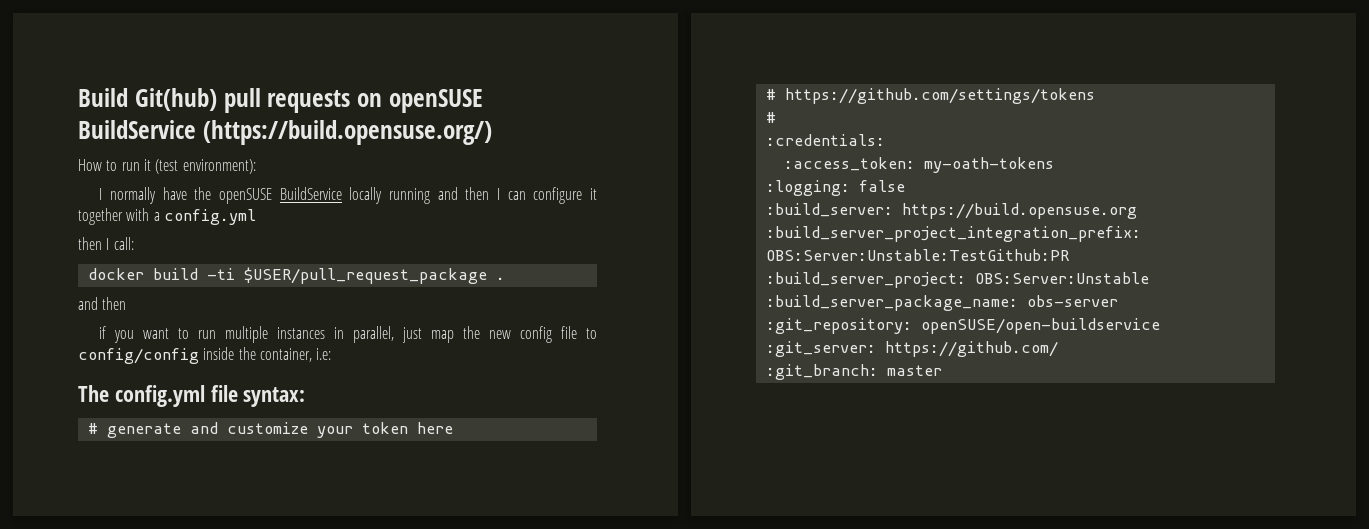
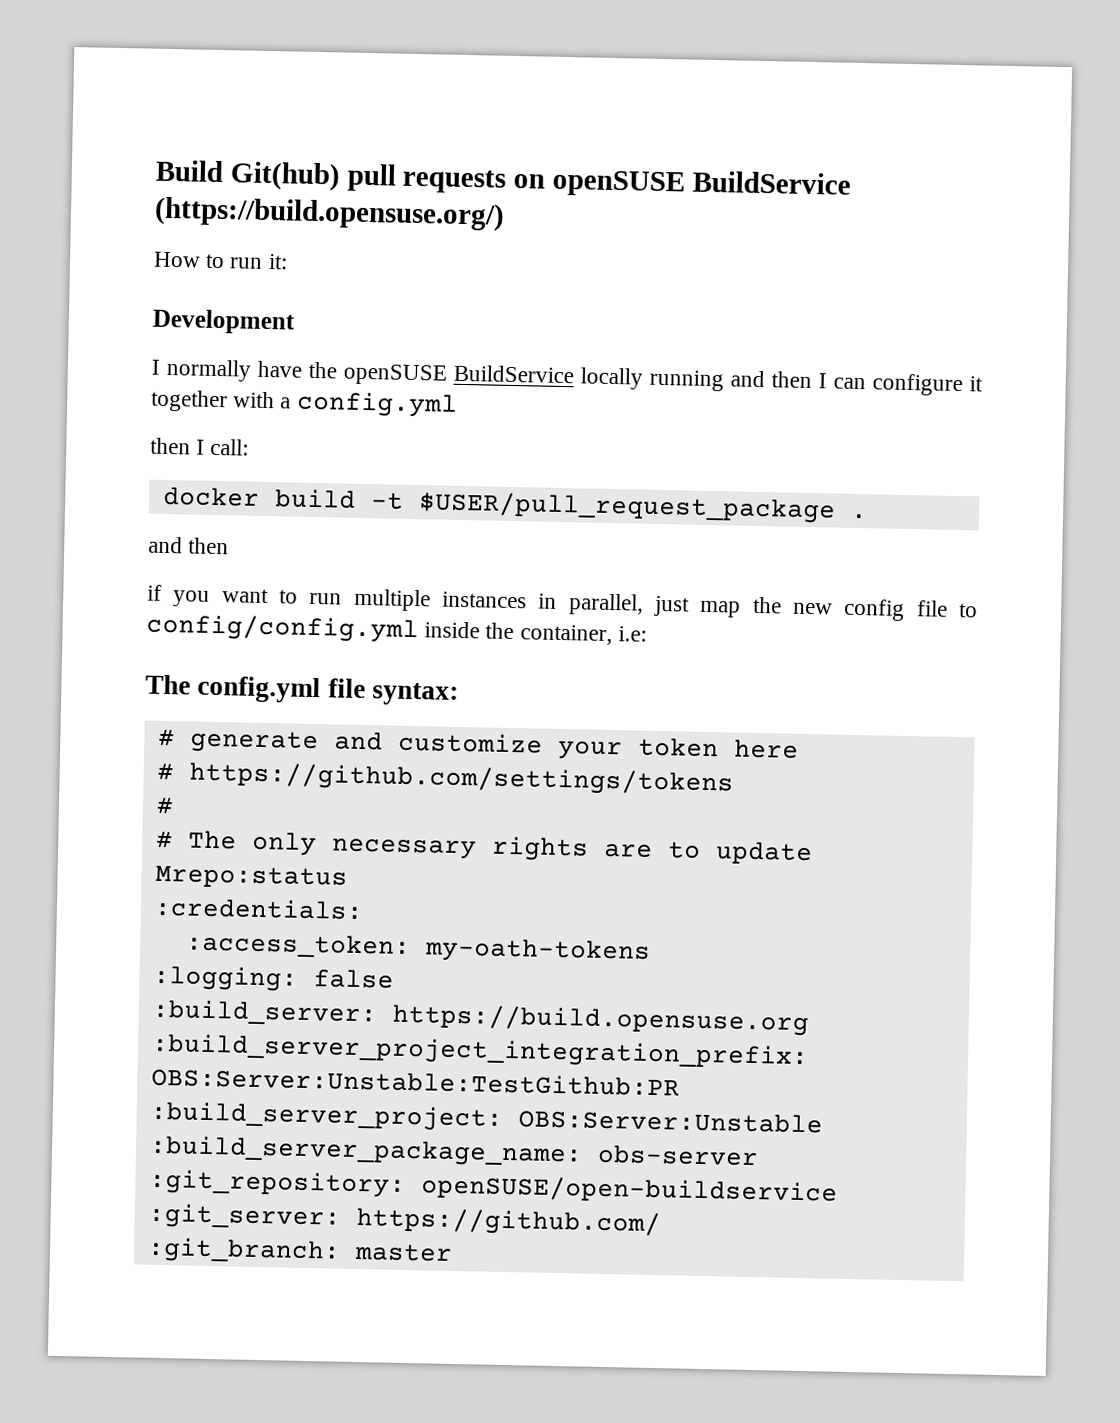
- How to run it (test environment):
+ How to run it:
+ Development
- docker build -ti $USER/pull_request_package .
+ docker build -t $USER/pull_request_package .
- if you want to run multiple instances in parallel, just map the new config file to config/config inside the container, i.e:
+ if you want to run multiple instances in parallel, just map the new config file to config/config.yml inside the container, i.e:
+ # The only necessary rights are to update Mrepo:status

